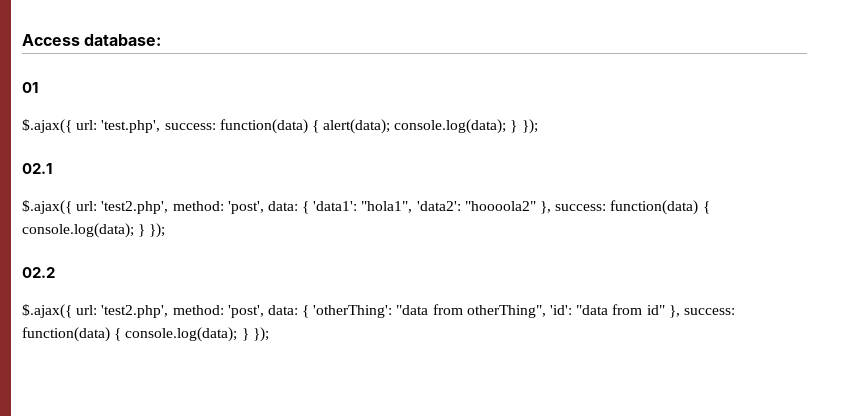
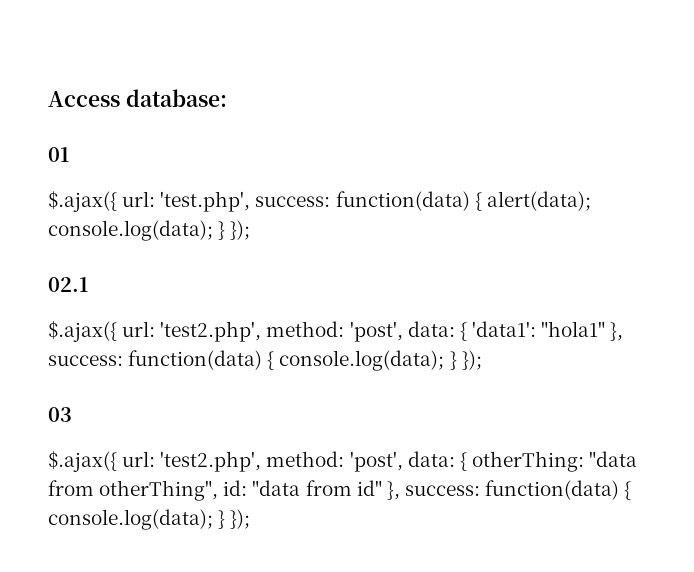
- $.ajax({ url: 'test2.php', method: 'post', data: { 'data1': "hola1", 'data2': "hoooola2" }, success: function(data) { console.log(data); } });
+ $.ajax({ url: 'test2.php', method: 'post', data: { 'data1': "hola1" }, success: function(data) { console.log(data); } });
- 02.2
- $.ajax({ url: 'test2.php', method: 'post', data: { 'otherThing': "data from otherThing", 'id': "data from id" }, success: function(data) { console.log(data); } });
+ 03
+ $.ajax({ url: 'test2.php', method: 'post', data: { otherThing: "data from otherThing", id: "data from id" }, success: function(data) { console.log(data); } });

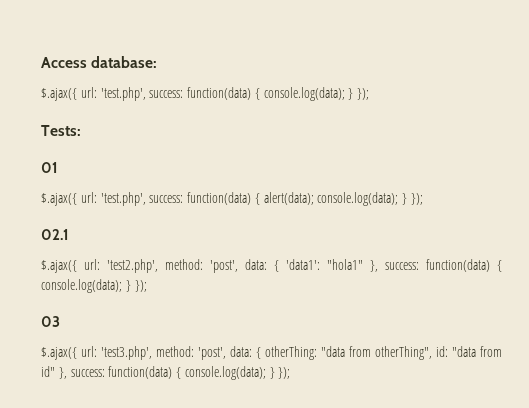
+ $.ajax({ url: 'test.php', success: function(data) { console.log(data); } });
+ Tests:
- $.ajax({ url: 'test2.php', method: 'post', data: { otherThing: "data from otherThing", id: "data from id" }, success: function(data) { console.log(data); } });
+ $.ajax({ url: 'test3.php', method: 'post', data: { otherThing: "data from otherThing", id: "data from id" }, success: function(data) { console.log(data); } });

